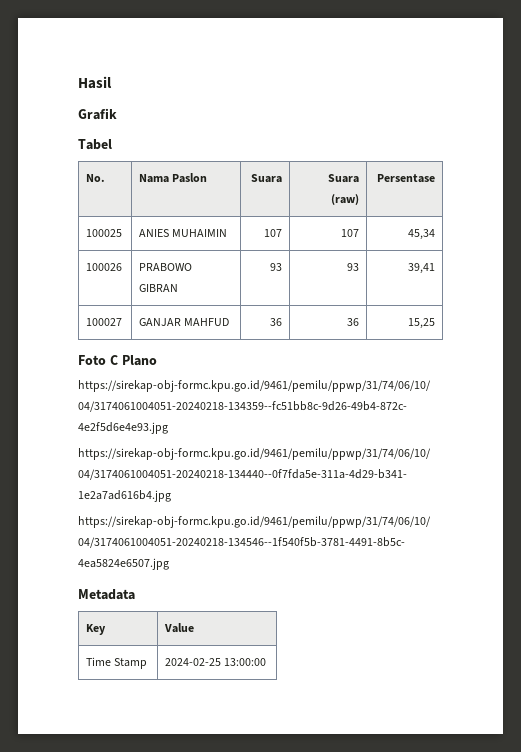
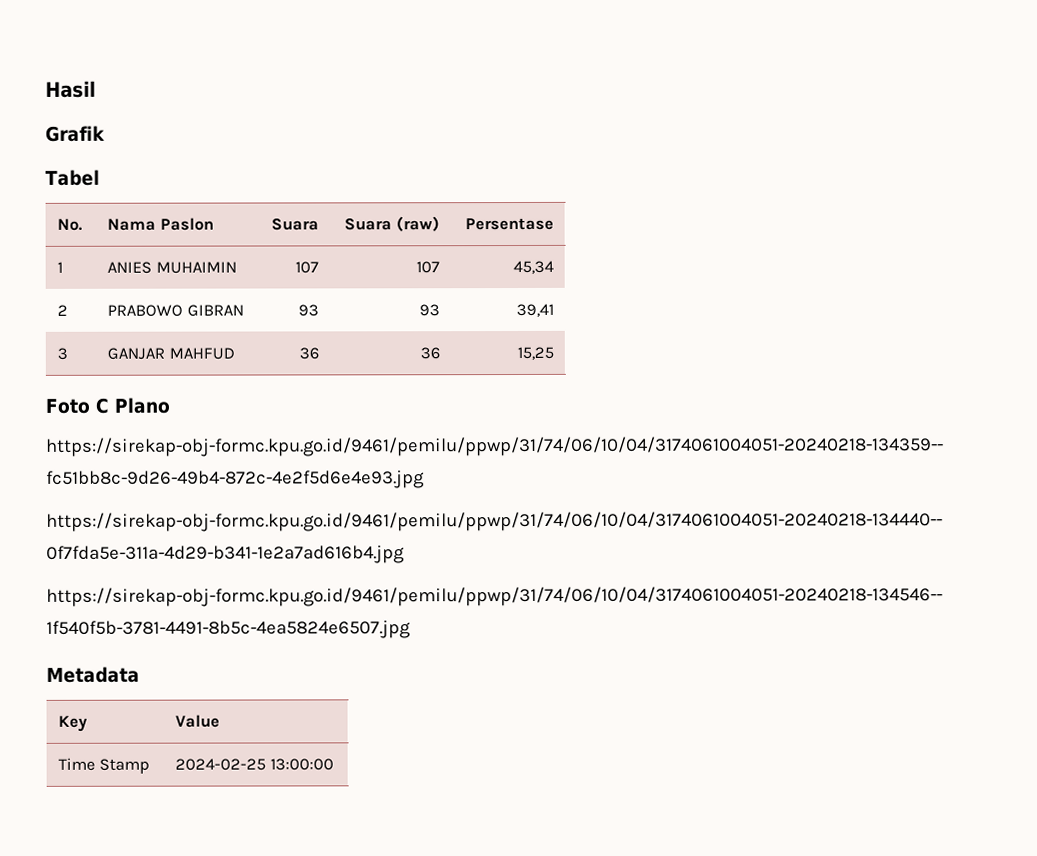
- 100025 | ANIES MUHAIMIN | 107 | 107 | 45,34
+ 1 | ANIES MUHAIMIN | 107 | 107 | 45,34
- 100026 | PRABOWO GIBRAN | 93 | 93 | 39,41
+ 2 | PRABOWO GIBRAN | 93 | 93 | 39,41
- 100027 | GANJAR MAHFUD | 36 | 36 | 15,25
+ 3 | GANJAR MAHFUD | 36 | 36 | 15,25

